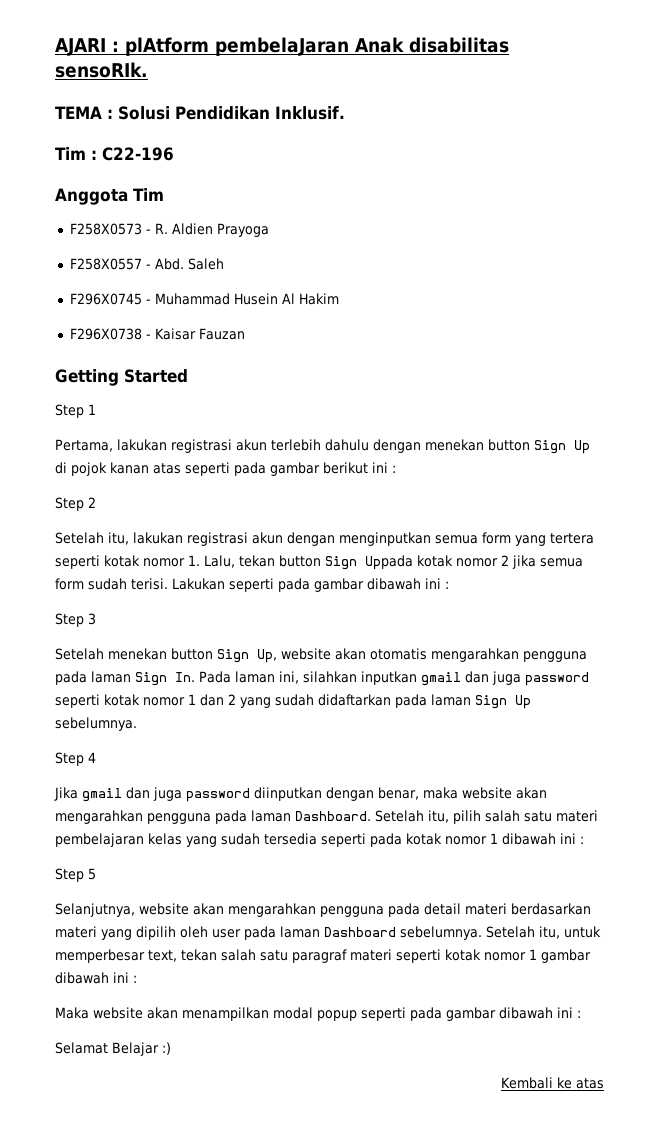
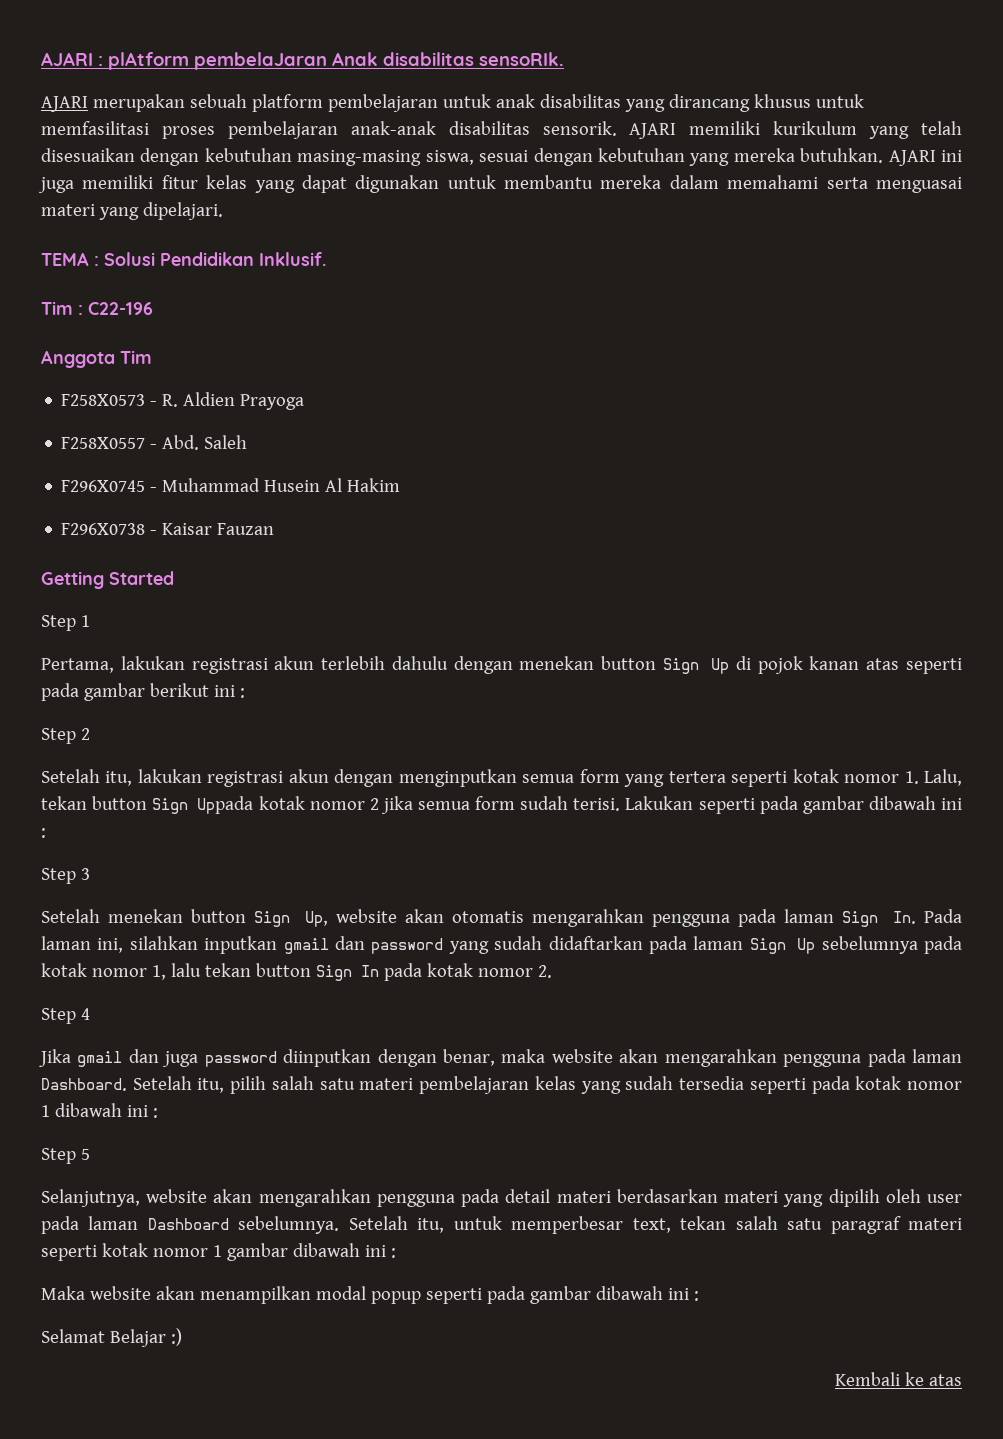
+ AJARI merupakan sebuah platform pembelajaran untuk anak disabilitas yang dirancang khusus untuk memfasilitasi proses pembelajaran anak-anak disabilitas sensorik. AJARI memiliki kurikulum yang telah disesuaikan dengan kebutuhan masing-masing siswa, sesuai dengan kebutuhan yang mereka butuhkan. AJARI ini juga memiliki fitur kelas yang dapat digunakan untuk membantu mereka dalam memahami serta menguasai materi yang dipelajari.
- Setelah menekan button Sign Up, website akan otomatis mengarahkan pengguna pada laman Sign In. Pada laman ini, silahkan inputkan gmail dan juga password seperti kotak nomor 1 dan 2 yang sudah didaftarkan pada laman Sign Up sebelumnya.
+ Setelah menekan button Sign Up, website akan otomatis mengarahkan pengguna pada laman Sign In. Pada laman ini, silahkan inputkan gmail dan password yang sudah didaftarkan pada laman Sign Up sebelumnya pada kotak nomor 1, lalu tekan button Sign In pada kotak nomor 2.

